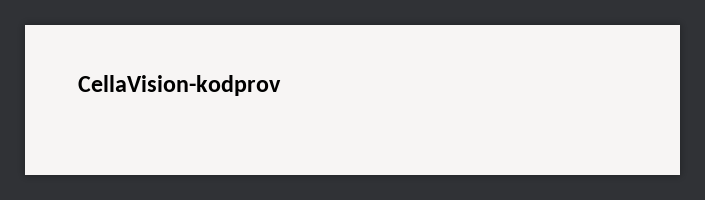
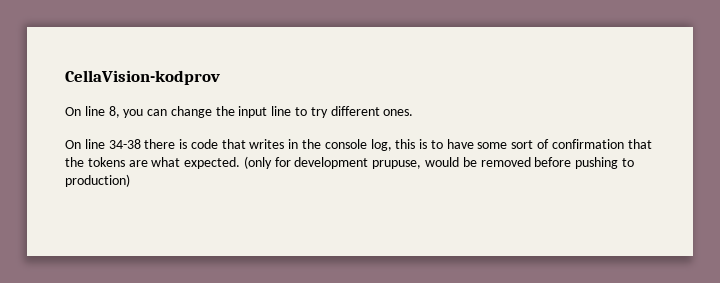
+ On line 8, you can change the input line to try different ones.
+ On line 34-38 there is code that writes in the console log, this is to have some sort of confirmation that the tokens are what expected. (only for development prupuse, would be removed before pushing to production)

